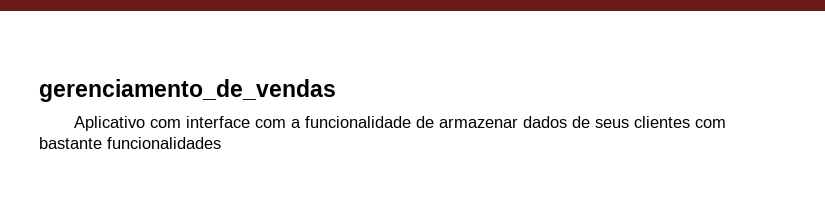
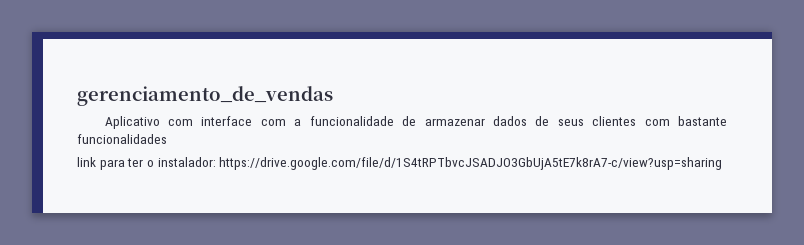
+ link para ter o instalador: https://drive.google.com/file/d/1S4tRPTbvcJSADJO3GbUjA5tE7k8rA7-c/view?usp=sharing

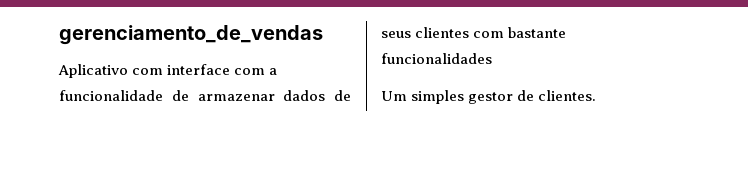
- link para ter o instalador: https://drive.google.com/file/d/1S4tRPTbvcJSADJO3GbUjA5tE7k8rA7-c/view?usp=sharing
+ Um simples gestor de clientes.

